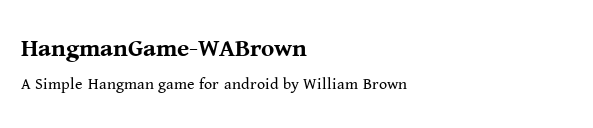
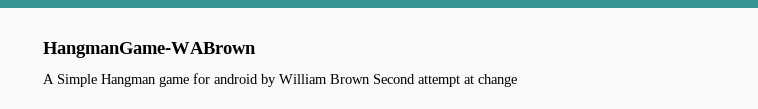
- A Simple Hangman game for android by William Brown
+ A Simple Hangman game for android by William Brown Second attempt at change

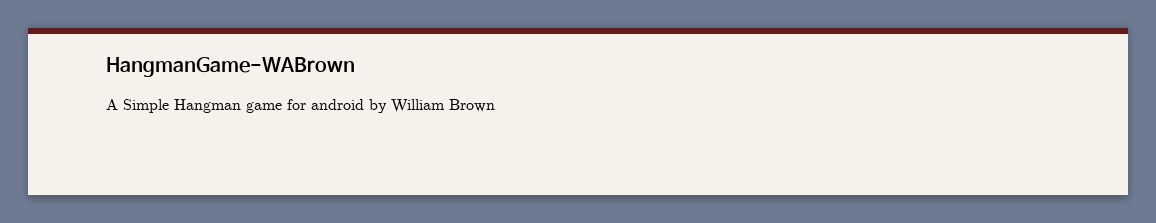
- A Simple Hangman game for android by William Brown Second attempt at change
+ A Simple Hangman game for android by William Brown

